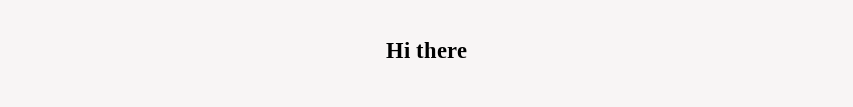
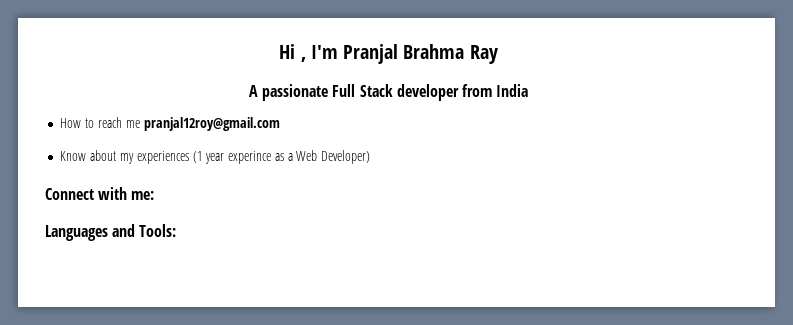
- Hi there
+ Hi , I'm Pranjal Brahma Ray
+ A passionate Full Stack developer from India
+ How to reach me pranjal12roy@gmail.com
+ Know about my experiences (1 year experince as a Web Developer)
+ Connect with me:
+ Languages and Tools:

